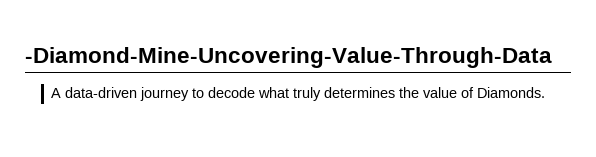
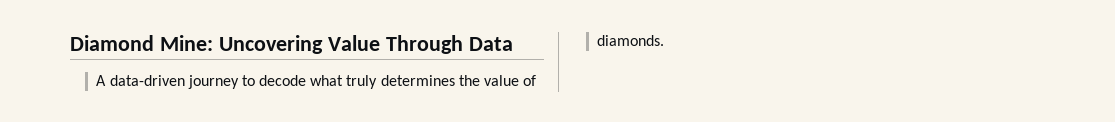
- -Diamond-Mine-Uncovering-Value-Through-Data
+ Diamond Mine: Uncovering Value Through Data
- A data-driven journey to decode what truly determines the value of Diamonds.
+ A data-driven journey to decode what truly determines the value of diamonds.

